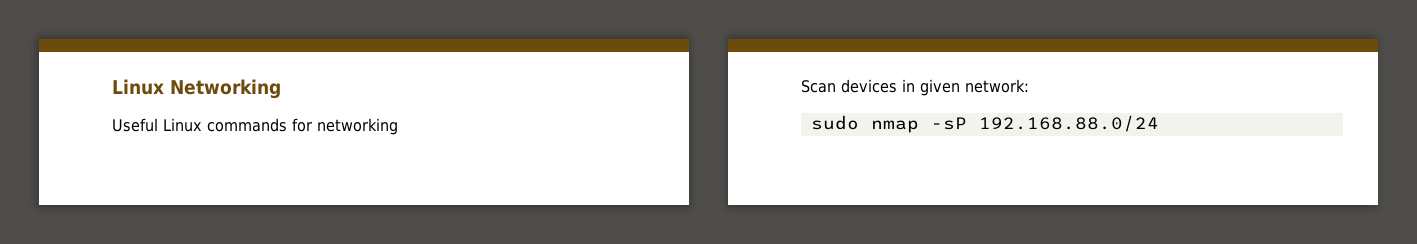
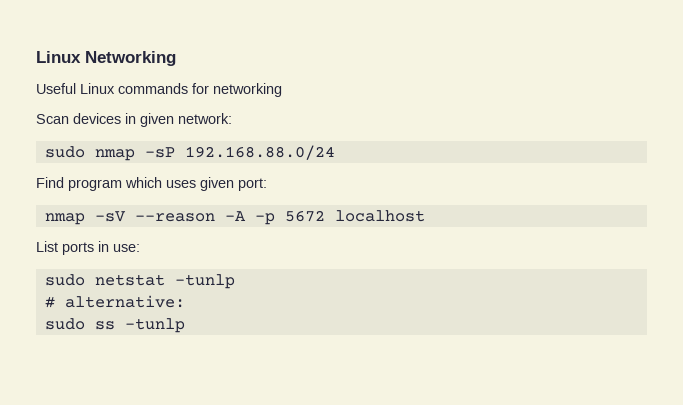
+ Find program which uses given port:
+ nmap -sV --reason -A -p 5672 localhost
+ List ports in use:
+ sudo netstat -tunlp
+ # alternative:
+ sudo ss -tunlp

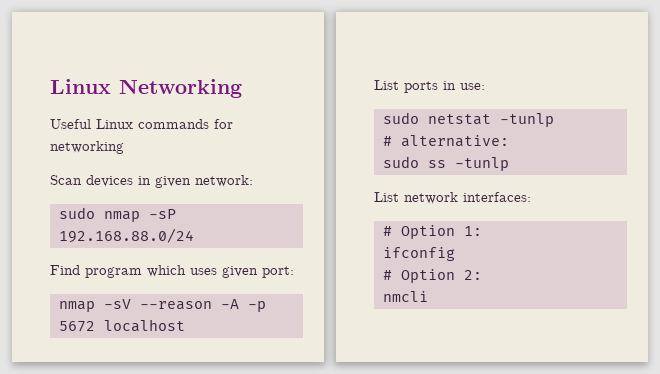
+ List network interfaces:
+ # Option 1:
+ ifconfig
+ # Option 2:
+ nmcli

